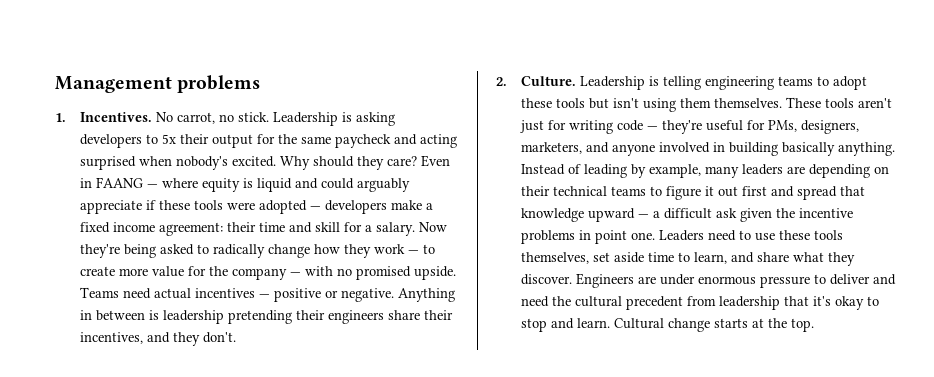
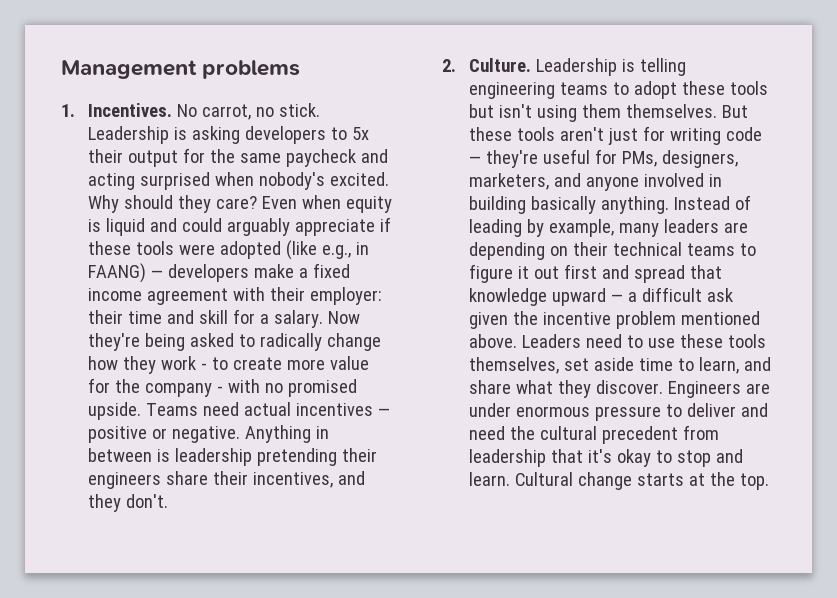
- Even in FAANG — where equity is liquid and could arguably appreciate if these tools were adopted — developers make a fixed income agreement: their time and skill for a salary.
+ Even when equity is liquid and could arguably appreciate if these tools were adopted (like e.g., in FAANG) — developers make a fixed income agreement with their employer: their time and skill for a salary.
- Now they're being asked to radically change how they work — to create more value for the company — with no promised upside.
+ Now they're being asked to radically change how they work - to create more value for the company - with no promised upside.
- These tools aren't just for writing code — they're useful for PMs, designers, marketers, and anyone involved in building basically anything.
+ But these tools aren't just for writing code — they're useful for PMs, designers, marketers, and anyone involved in building basically anything.
- Instead of leading by example, many leaders are depending on their technical teams to figure it out first and spread that knowledge upward — a difficult ask given the incentive problems in point one.
+ Instead of leading by example, many leaders are depending on their technical teams to figure it out first and spread that knowledge upward — a difficult ask given the incentive problem mentioned above.

